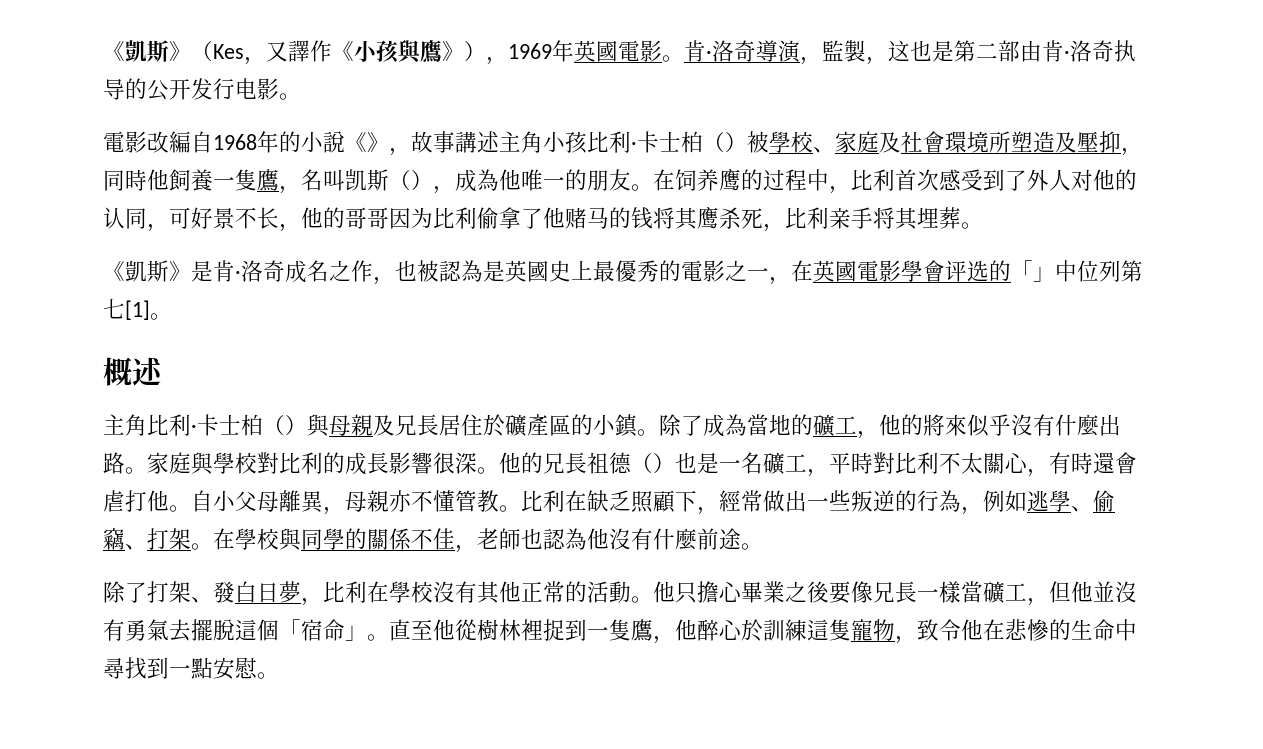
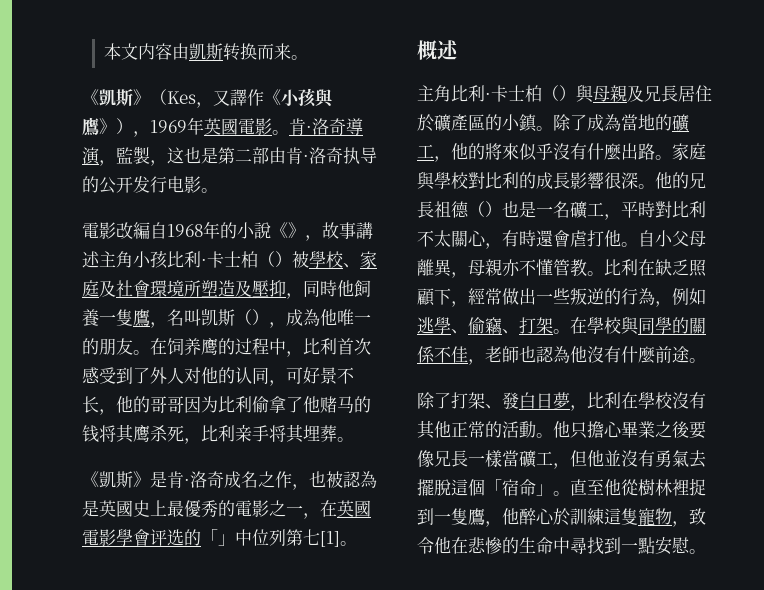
+ 本文内容由凱斯转换而来。

